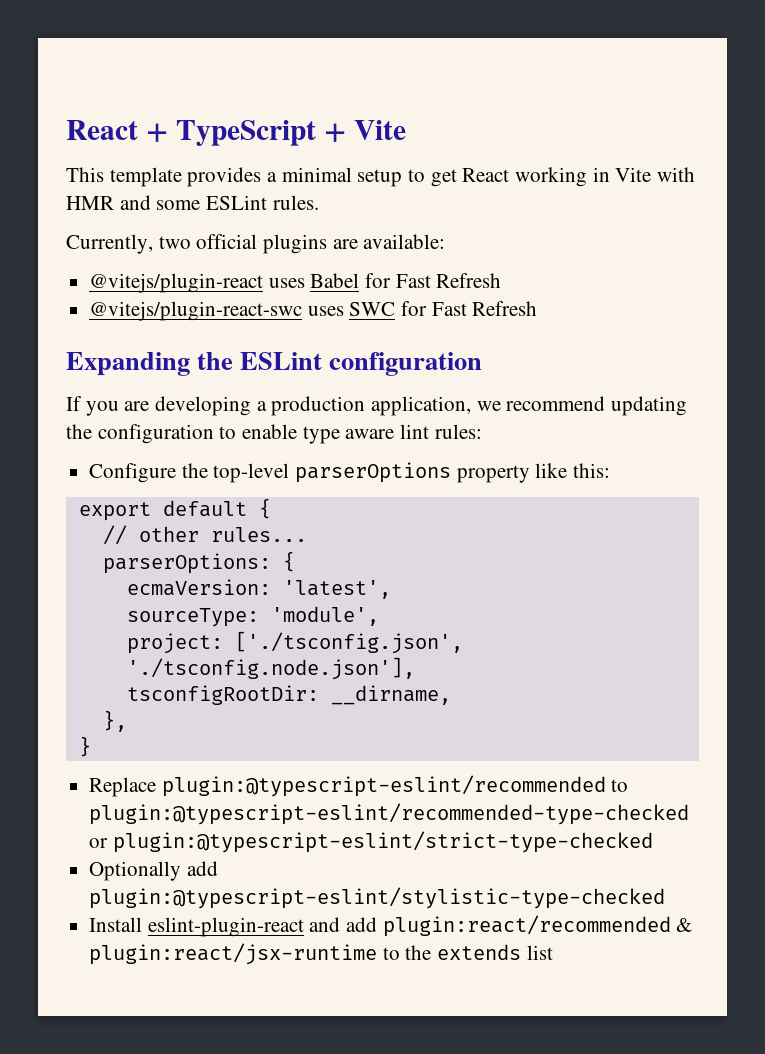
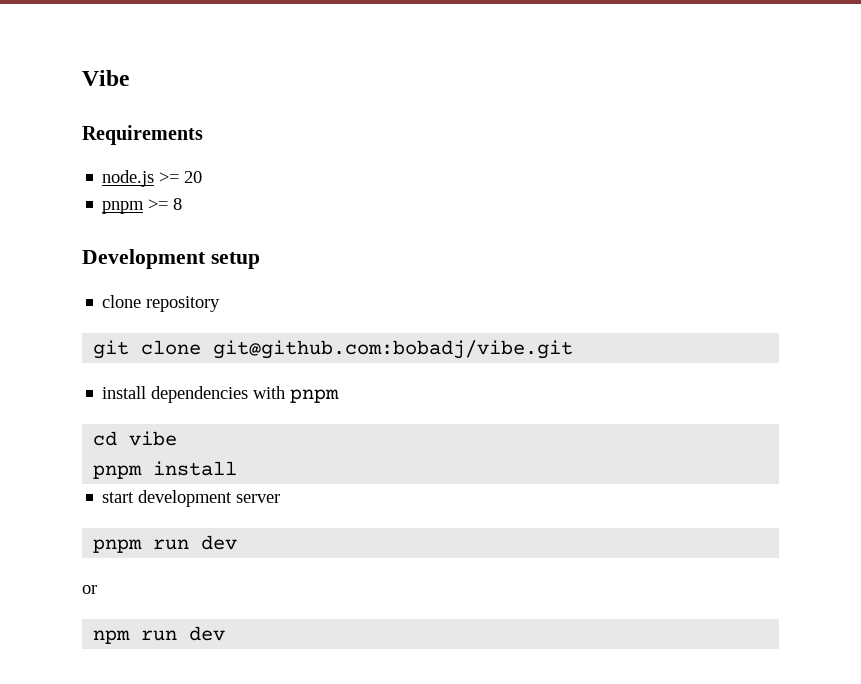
- React + TypeScript + Vite
- This template provides a minimal setup to get React working in Vite with HMR and some ESLint rules.
- Currently, two official plugins are available:
- @vitejs/plugin-react uses Babel for Fast Refresh
- @vitejs/plugin-react-swc uses SWC for Fast Refresh
- Expanding the ESLint configuration
- If you are developing a production application, we recommend updating the configuration to enable type aware lint rules:
- Configure the top-level parserOptions property like this:
- export default {
- // other rules...
- parserOptions: {
- ecmaVersion: 'latest',
- sourceType: 'module',
- project: ['./tsconfig.json', './tsconfig.node.json'],
- tsconfigRootDir: __dirname,
- },
- }
- Replace plugin:@typescript-eslint/recommended to plugin:@typescript-eslint/recommended-type-checked or plugin:@typescript-eslint/strict-type-checked
- Optionally add plugin:@typescript-eslint/stylistic-type-checked
- Install eslint-plugin-react and add plugin:react/recommended & plugin:react/jsx-runtime to the extends list
+ Vibe
+ Requirements
+ node.js >= 20
+ pnpm >= 8
+ Development setup
+ clone repository
+ git clone git@github.com:bobadj/vibe.git
+ install dependencies with pnpm
+ cd vibe
+ pnpm install
+ start development server
+ pnpm run dev
+ or
+ npm run dev

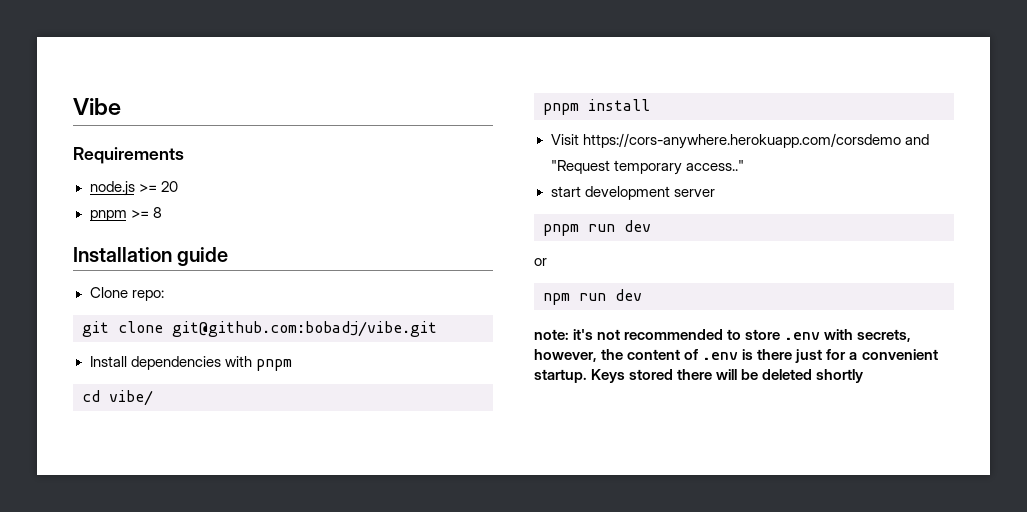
- Development setup
- clone repository
+ Installation guide
+ Clone repo:
- install dependencies with pnpm
+ Install dependencies with pnpm
- cd vibe
+ cd vibe/
+ Visit https://cors-anywhere.herokuapp.com/corsdemo and "Request temporary access.."
+ note: it's not recommended to store .env with secrets, however, the content of .env is there just for a convenient startup. Keys stored there will be deleted shortly

